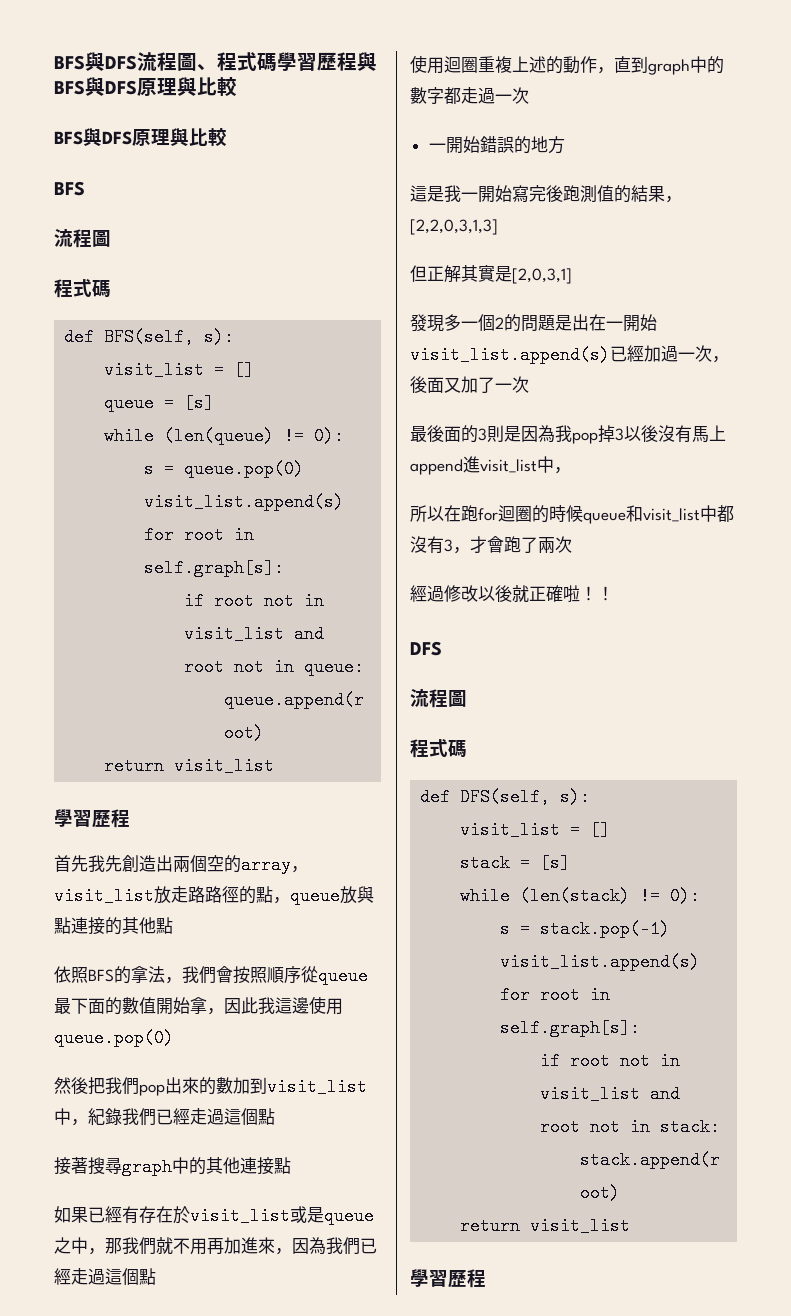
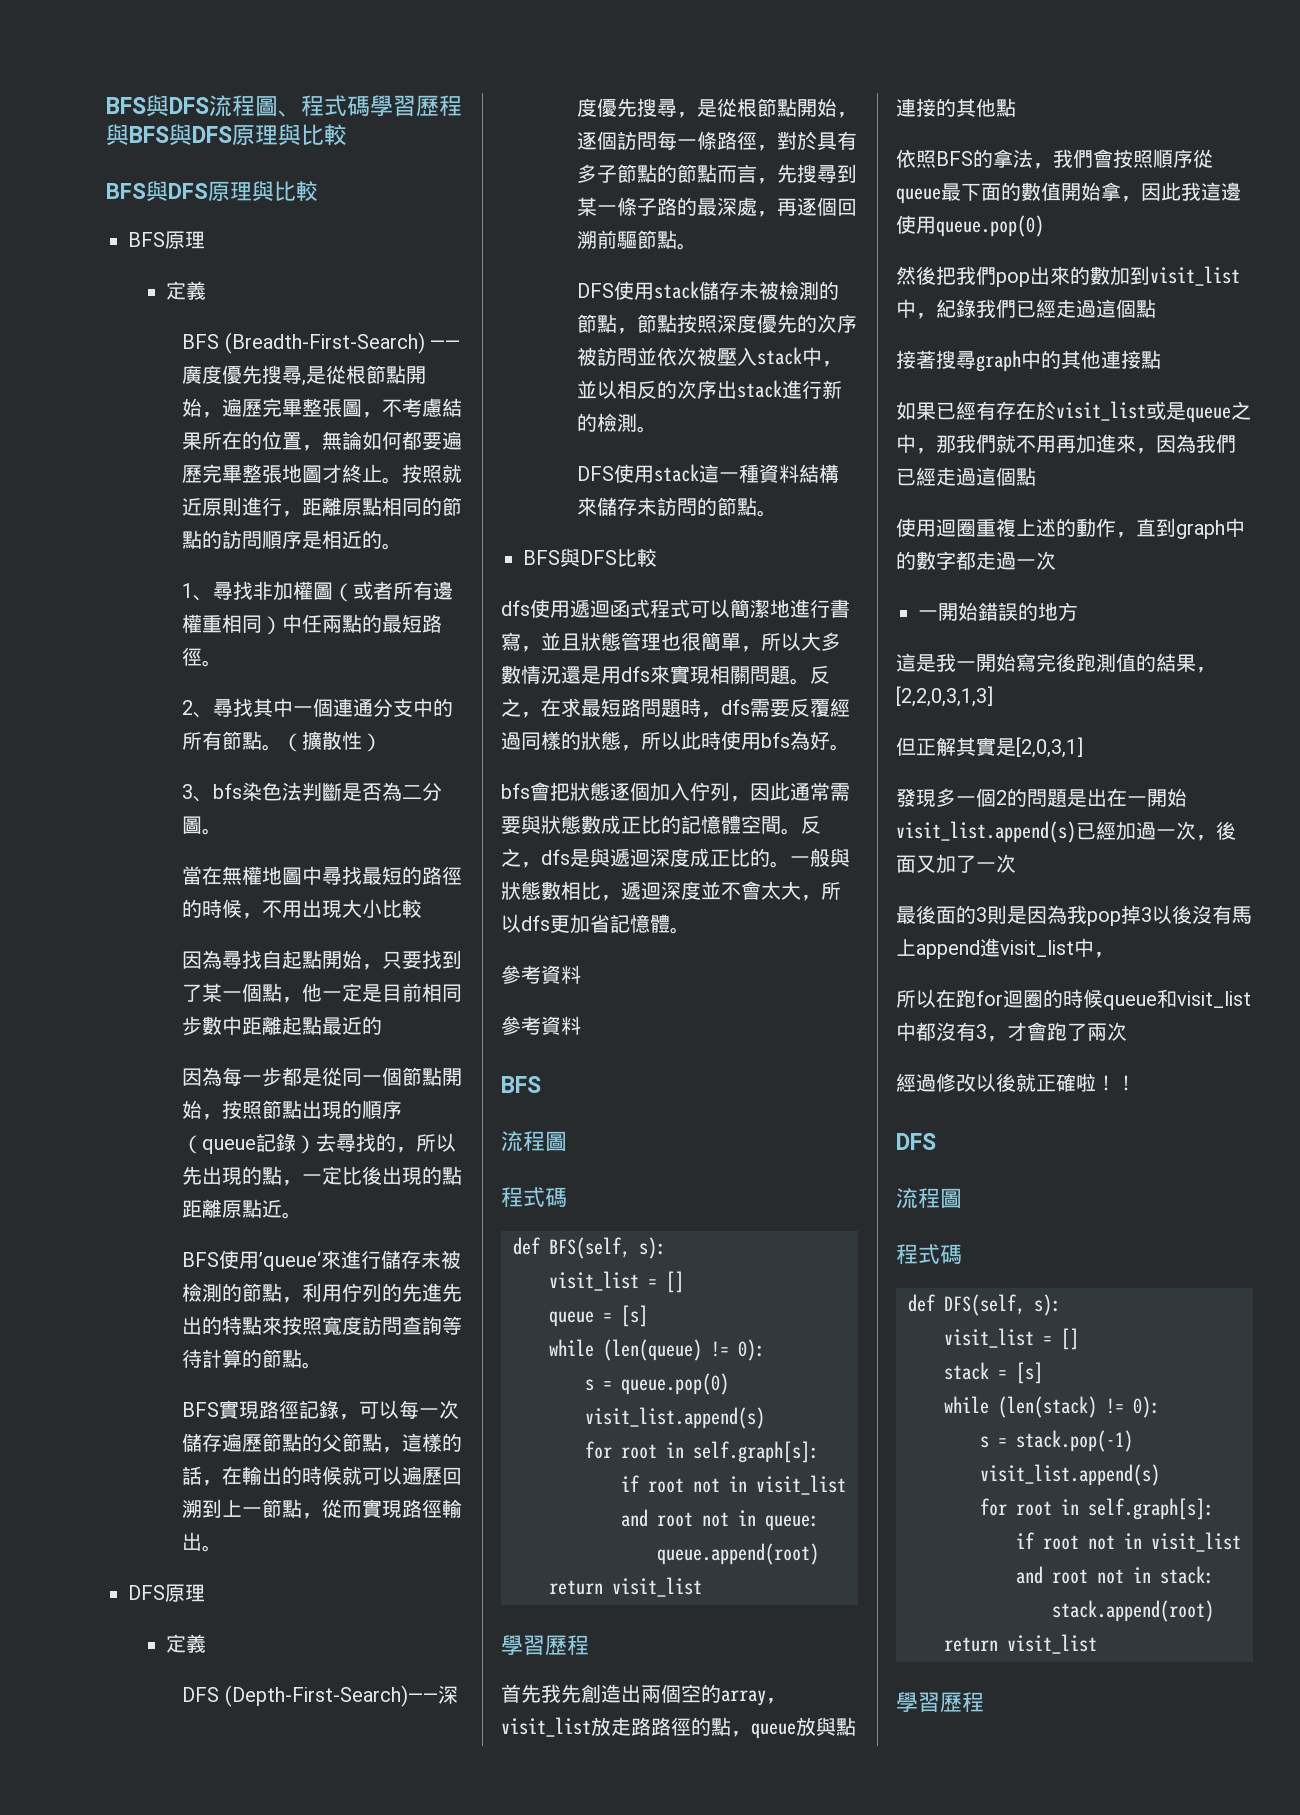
+ BFS原理
+ 定義
+ BFS (Breadth-First-Search) ——廣度優先搜尋,是從根節點開始，遍歷完畢整張圖，不考慮結果所在的位置，無論如何都要遍歷完畢整張地圖才終止。按照就近原則進行，距離原點相同的節點的訪問順序是相近的。
+ 1、尋找非加權圖（或者所有邊權重相同）中任兩點的最短路徑。
+ 2、尋找其中一個連通分支中的所有節點。（擴散性）
+ 3、bfs染色法判斷是否為二分圖。
+ 當在無權地圖中尋找最短的路徑的時候，不用出現大小比較
+ 因為尋找自起點開始，只要找到了某一個點，他一定是目前相同步數中距離起點最近的
+ 因為每一步都是從同一個節點開始，按照節點出現的順序（queue記錄）去尋找的，所以先出現的點，一定比後出現的點距離原點近。
+ BFS使用’queue‘來進行儲存未被檢測的節點，利用佇列的先進先出的特點來按照寬度訪問查詢等待計算的節點。
+ BFS實現路徑記錄，可以每一次儲存遍歷節點的父節點，這樣的話，在輸出的時候就可以遍歷回溯到上一節點，從而實現路徑輸出。
+ DFS原理
+ 定義
+ DFS (Depth-First-Search)——深度優先搜尋，是從根節點開始，逐個訪問每一條路徑，對於具有多子節點的節點而言，先搜尋到某一條子路的最深處，再逐個回溯前驅節點。
+ DFS使用stack儲存未被檢測的節點，節點按照深度優先的次序被訪問並依次被壓入stack中，並以相反的次序出stack進行新的檢測。
+ DFS使用stack這一種資料結構來儲存未訪問的節點。
+ BFS與DFS比較
+ dfs使用遞迴函式程式可以簡潔地進行書寫，並且狀態管理也很簡單，所以大多數情況還是用dfs來實現相關問題。反之，在求最短路問題時，dfs需要反覆經過同樣的狀態，所以此時使用bfs為好。
+ bfs會把狀態逐個加入佇列，因此通常需要與狀態數成正比的記憶體空間。反之，dfs是與遞迴深度成正比的。一般與狀態數相比，遞迴深度並不會太大，所以dfs更加省記憶體。
+ 參考資料
+ 參考資料

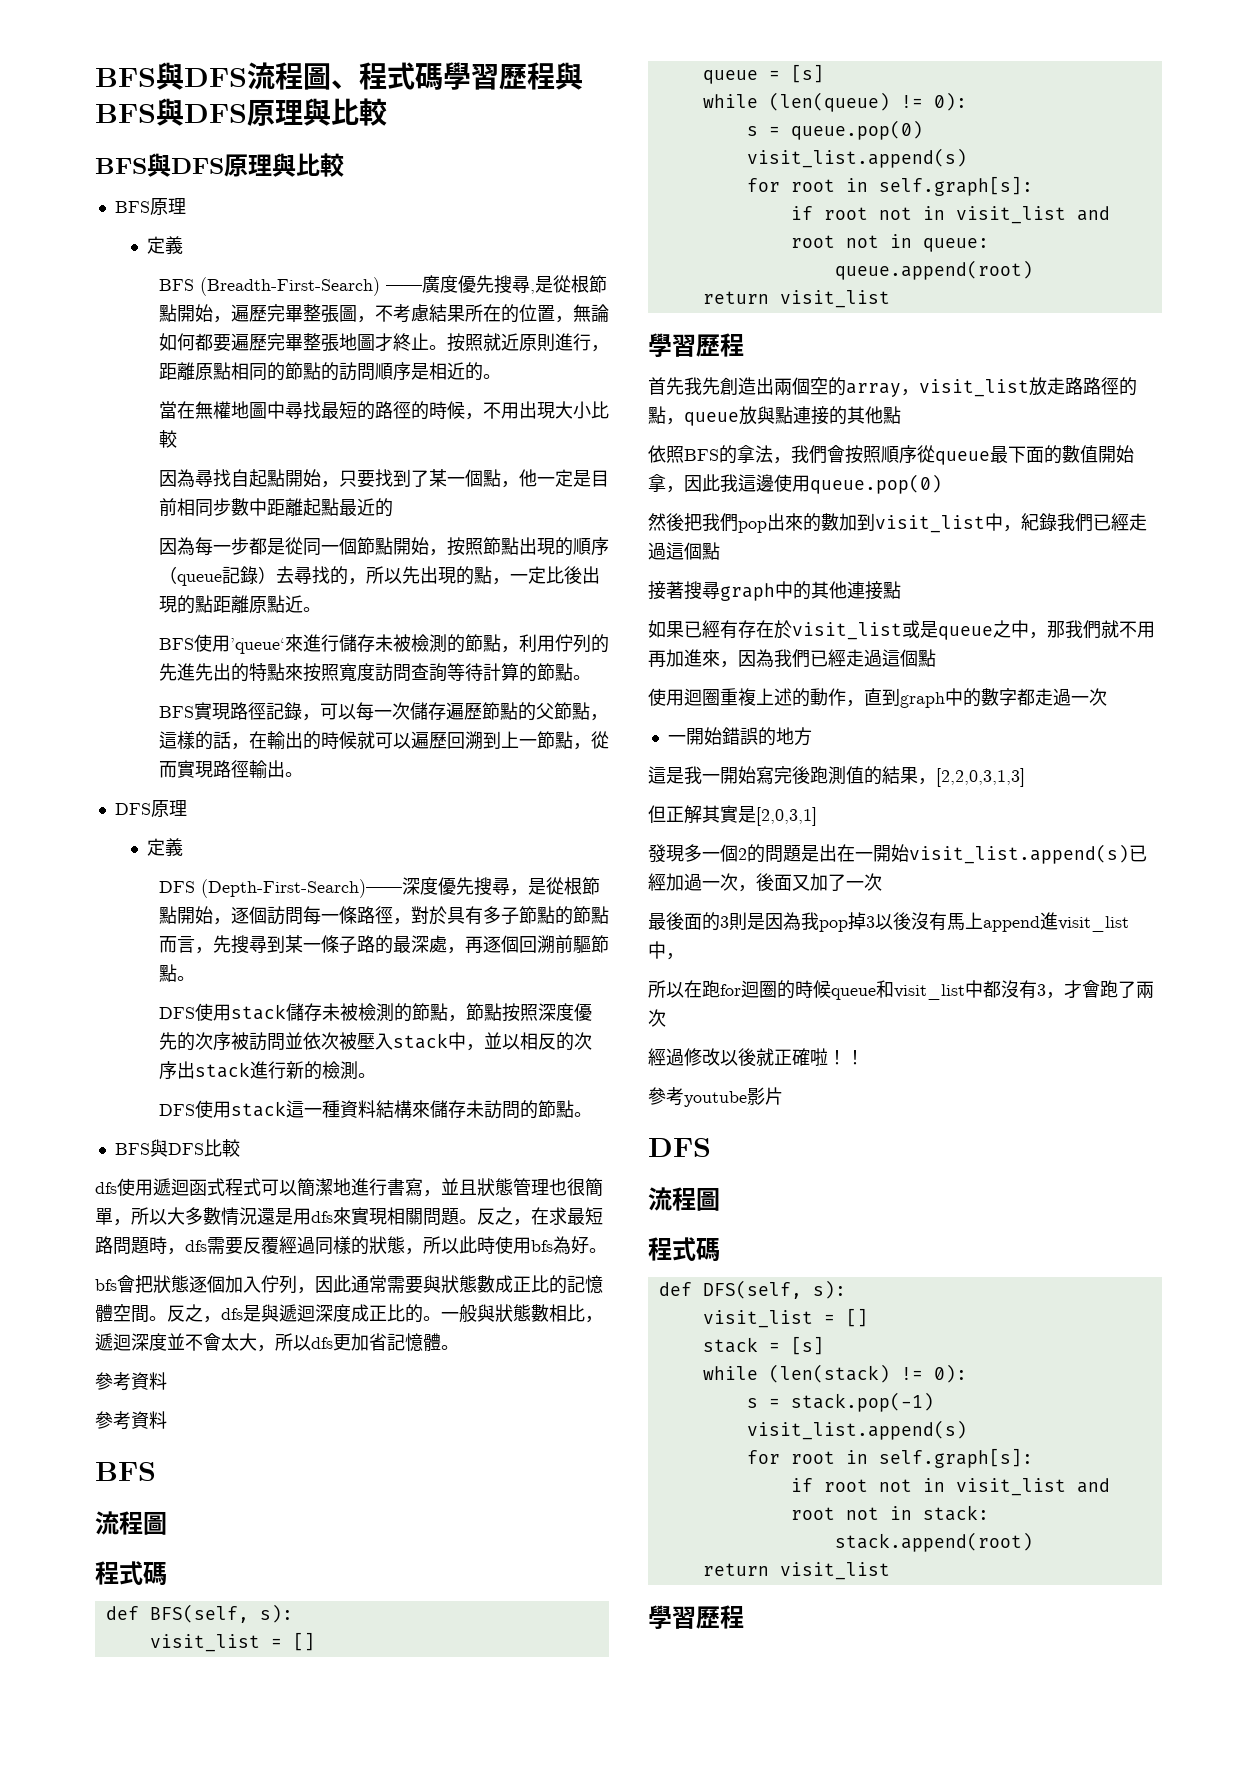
- 1、尋找非加權圖（或者所有邊權重相同）中任兩點的最短路徑。
- 2、尋找其中一個連通分支中的所有節點。（擴散性）
- 3、bfs染色法判斷是否為二分圖。
+ 參考youtube影片

